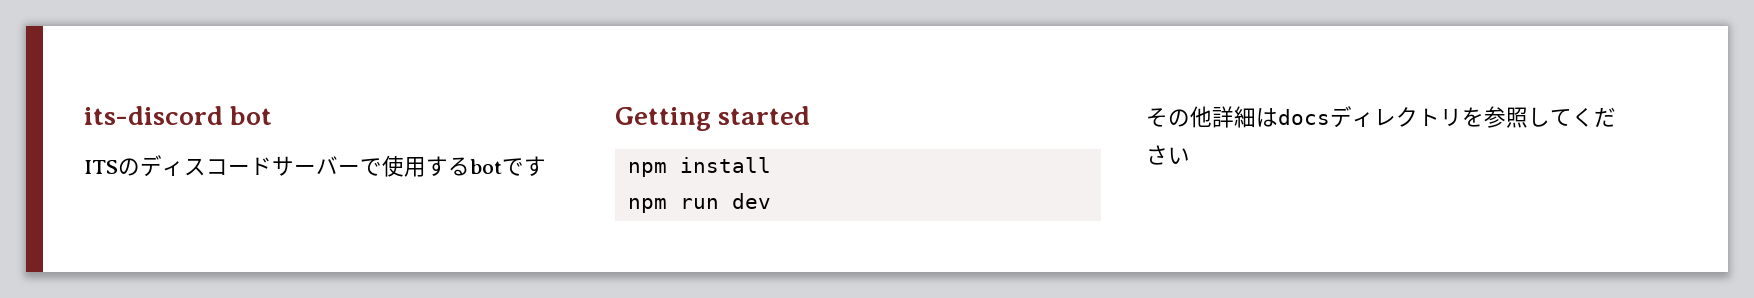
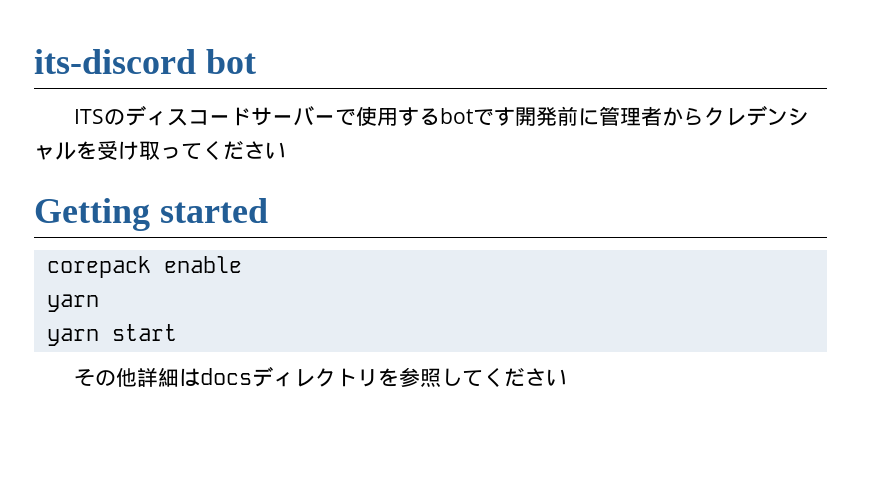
- ITSのディスコードサーバーで使用するbotです
+ ITSのディスコードサーバーで使用するbotです開発前に管理者からクレデンシャルを受け取ってください
  Getting started
- npm install
- npm run dev
+ corepack enable
+ yarn
+ yarn start

